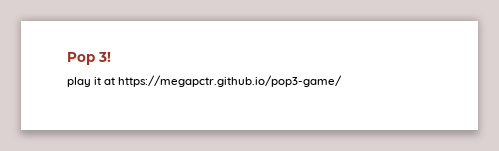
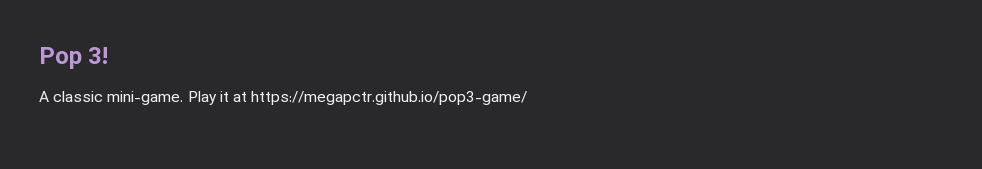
- play it at https://megapctr.github.io/pop3-game/
+ A classic mini-game. Play it at https://megapctr.github.io/pop3-game/

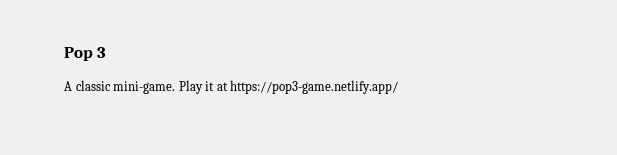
- Pop 3!
+ Pop 3
- Play it at https://megapctr.github.io/pop3-game/
+ Play it at https://pop3-game.netlify.app/

